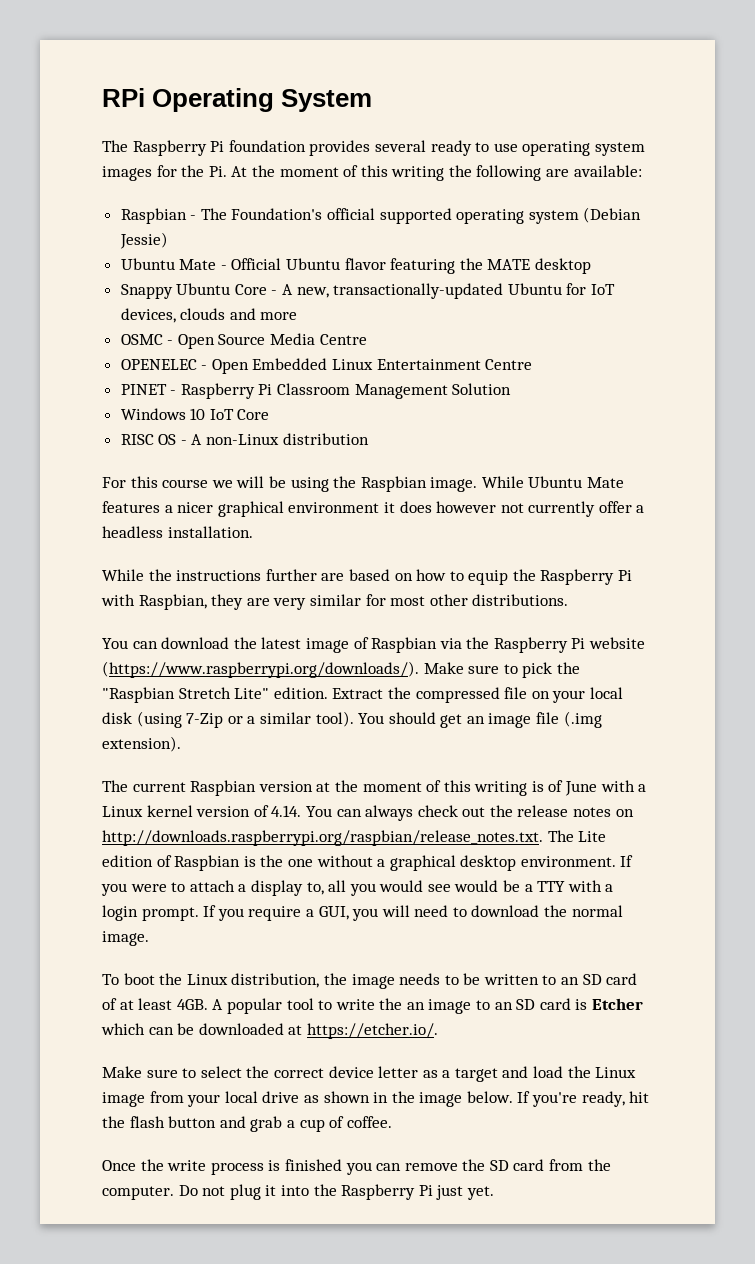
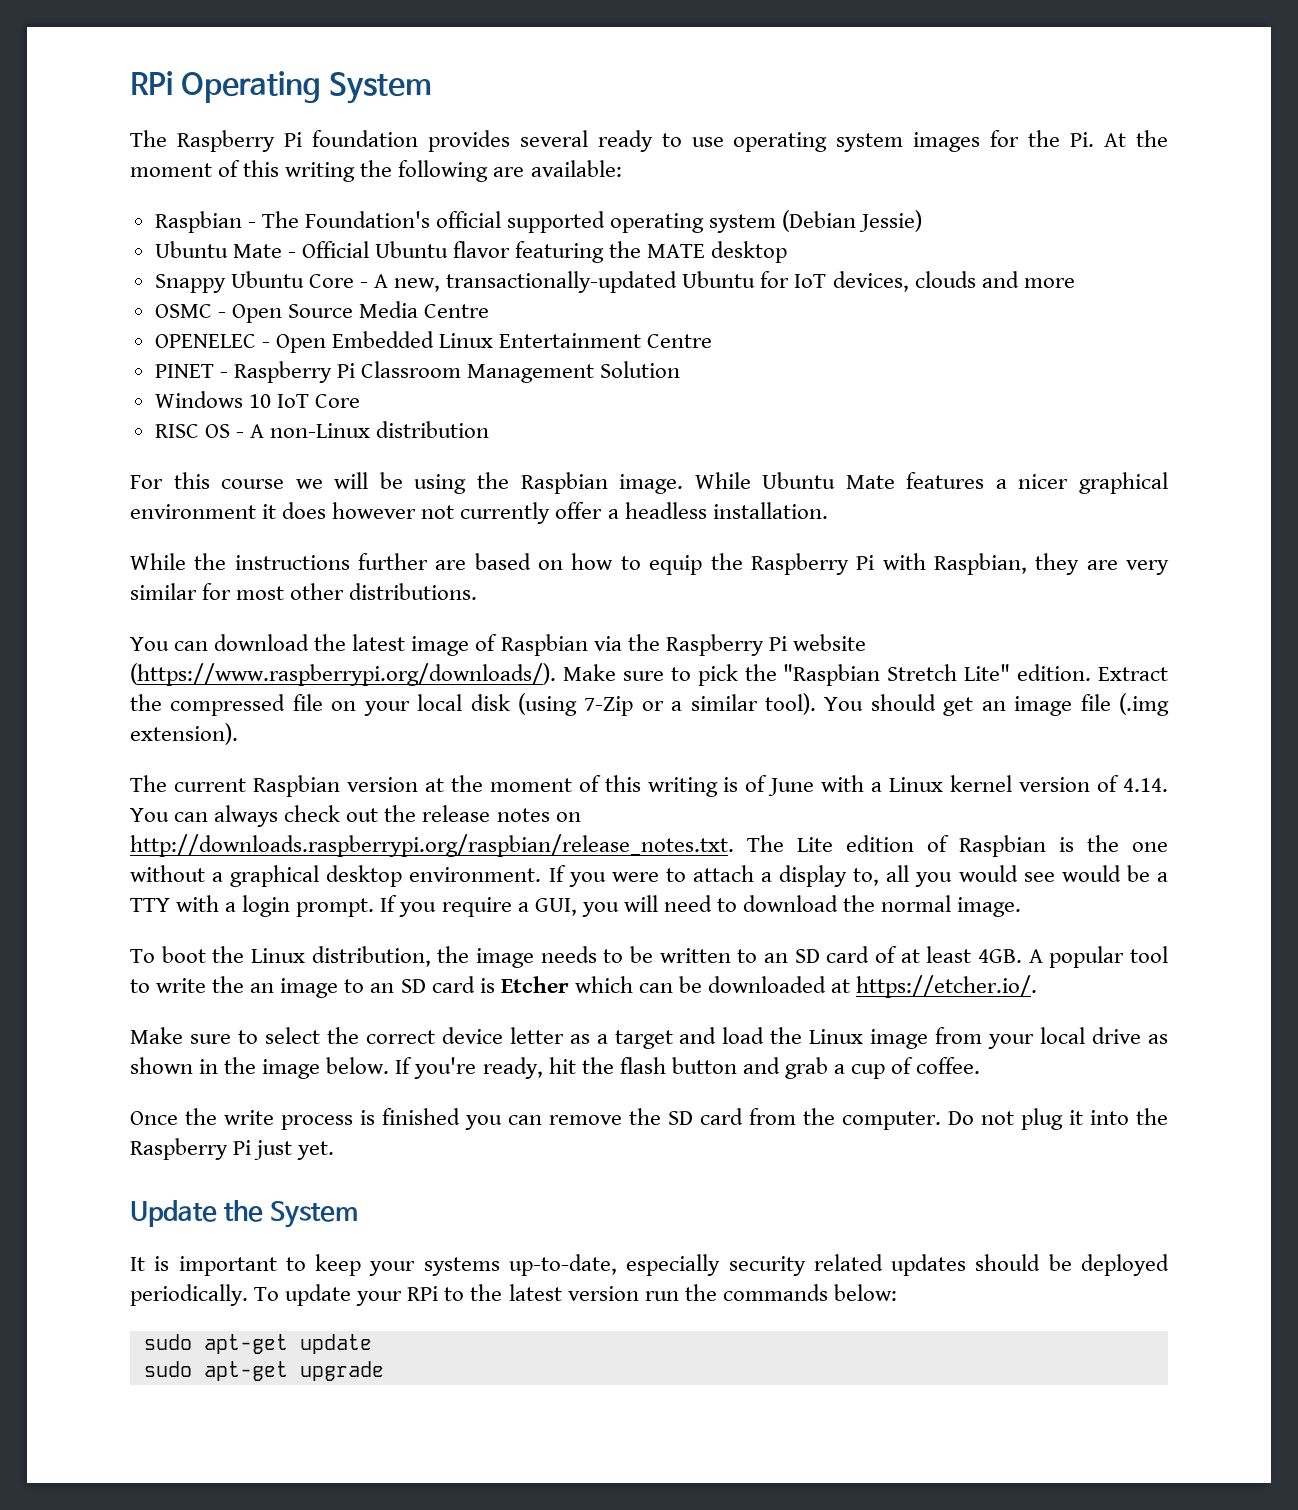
+ Update the System
+ It is important to keep your systems up-to-date, especially security related updates should be deployed periodically. To update your RPi to the latest version run the commands below:
+ sudo apt-get update
+ sudo apt-get upgrade

